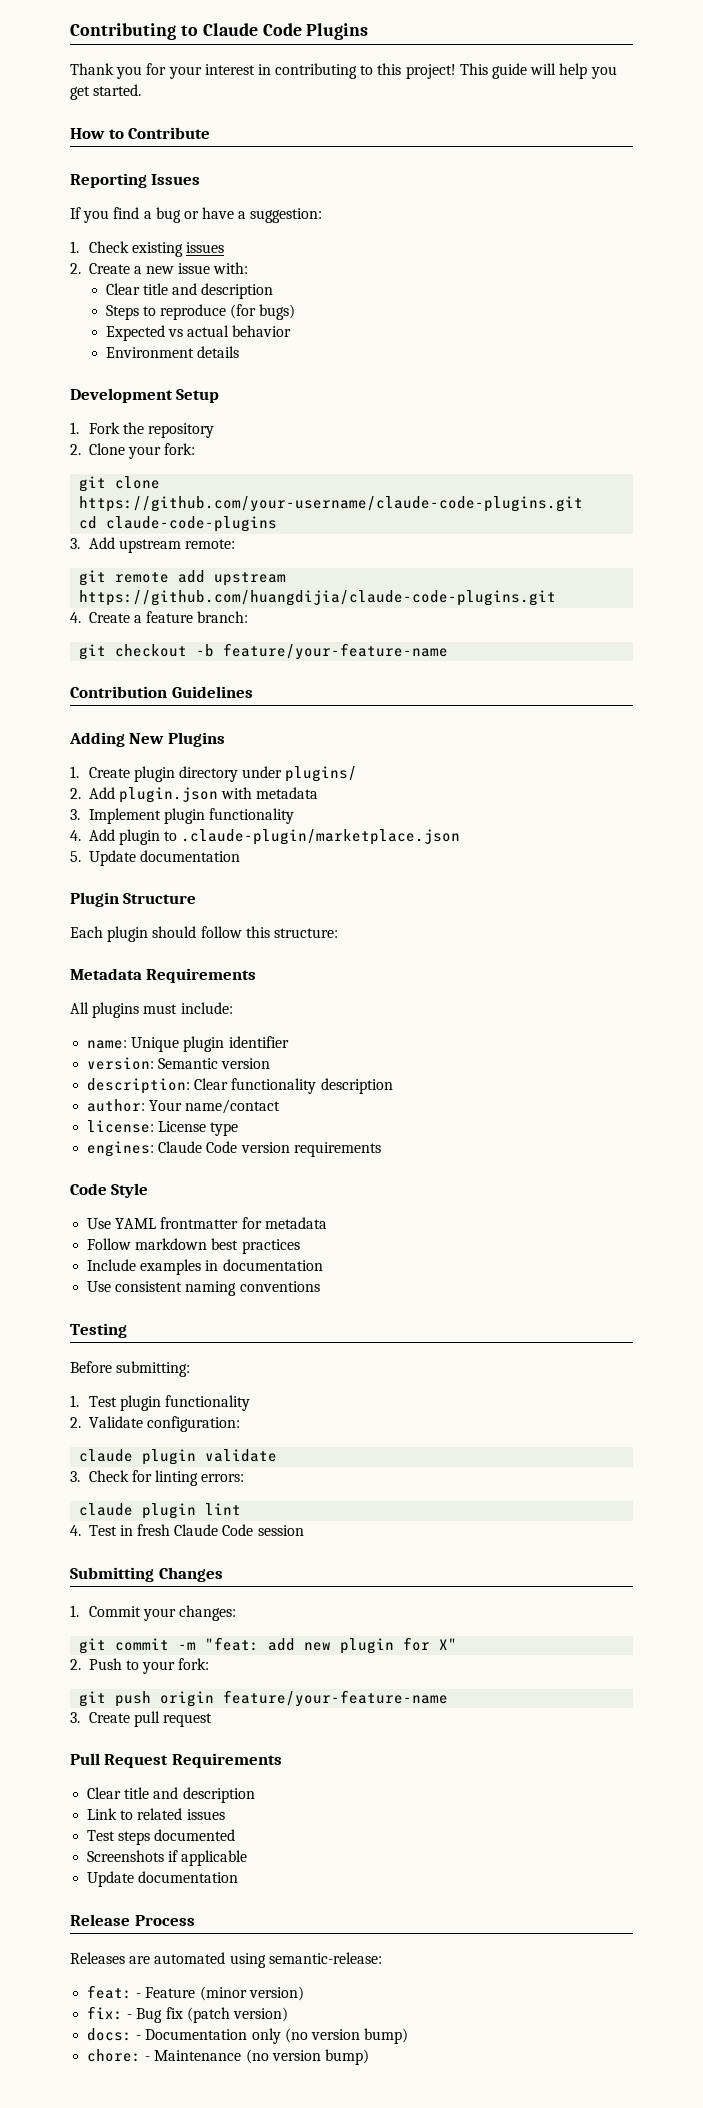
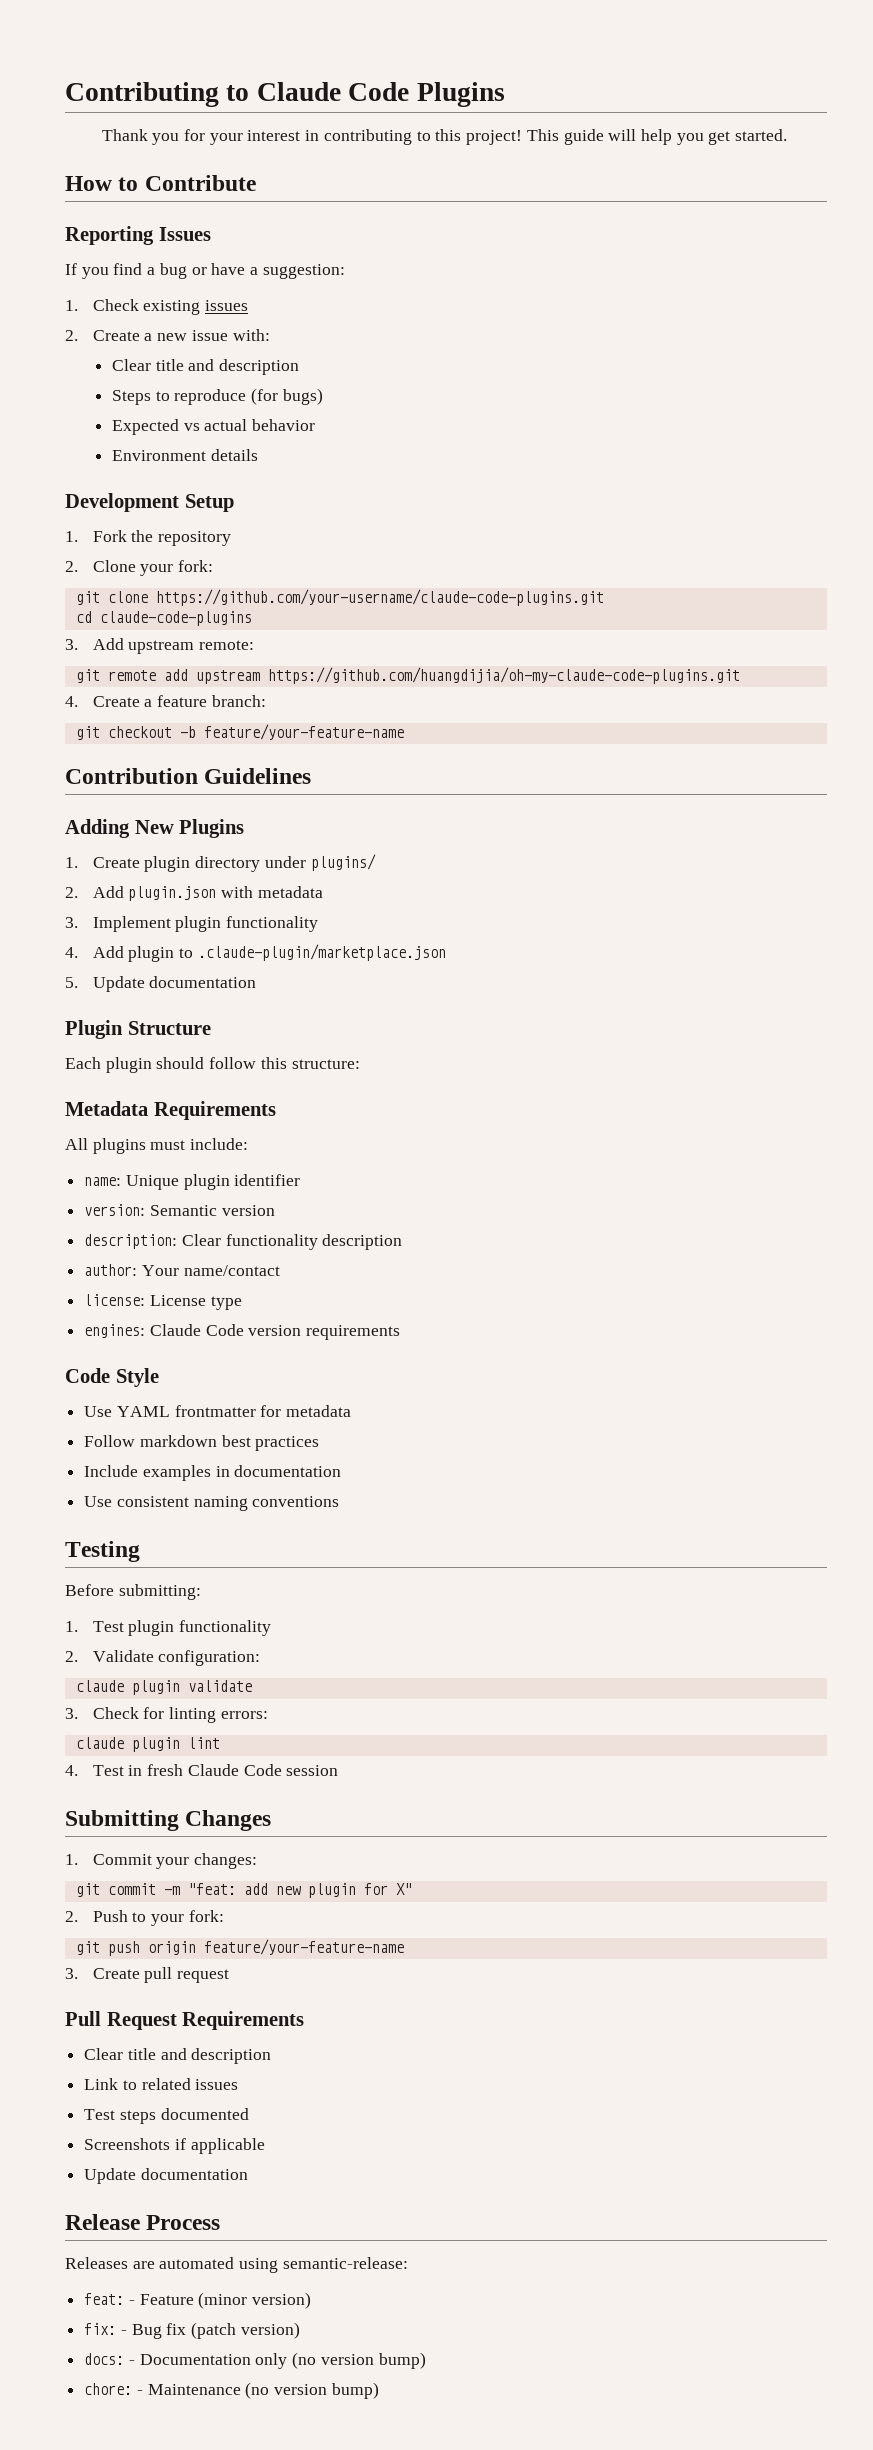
- git remote add upstream https://github.com/huangdijia/claude-code-plugins.git
+ git remote add upstream https://github.com/huangdijia/oh-my-claude-code-plugins.git

